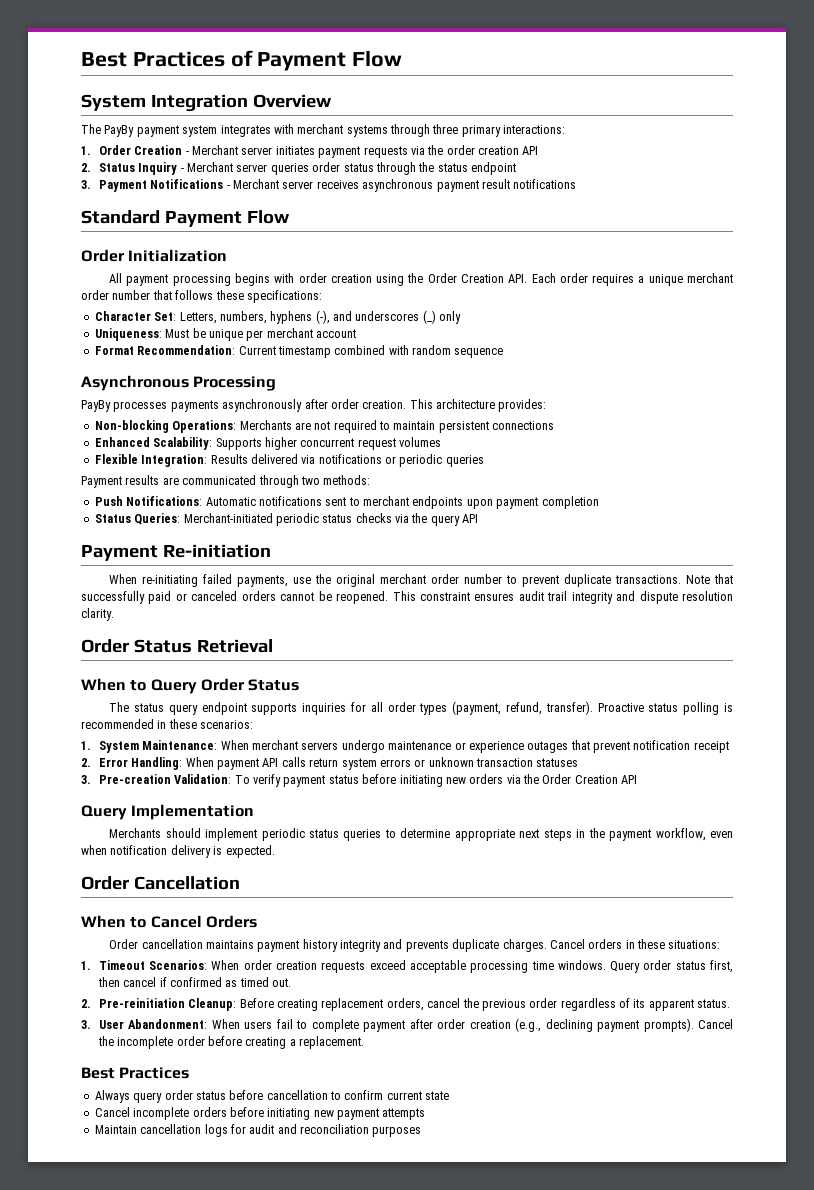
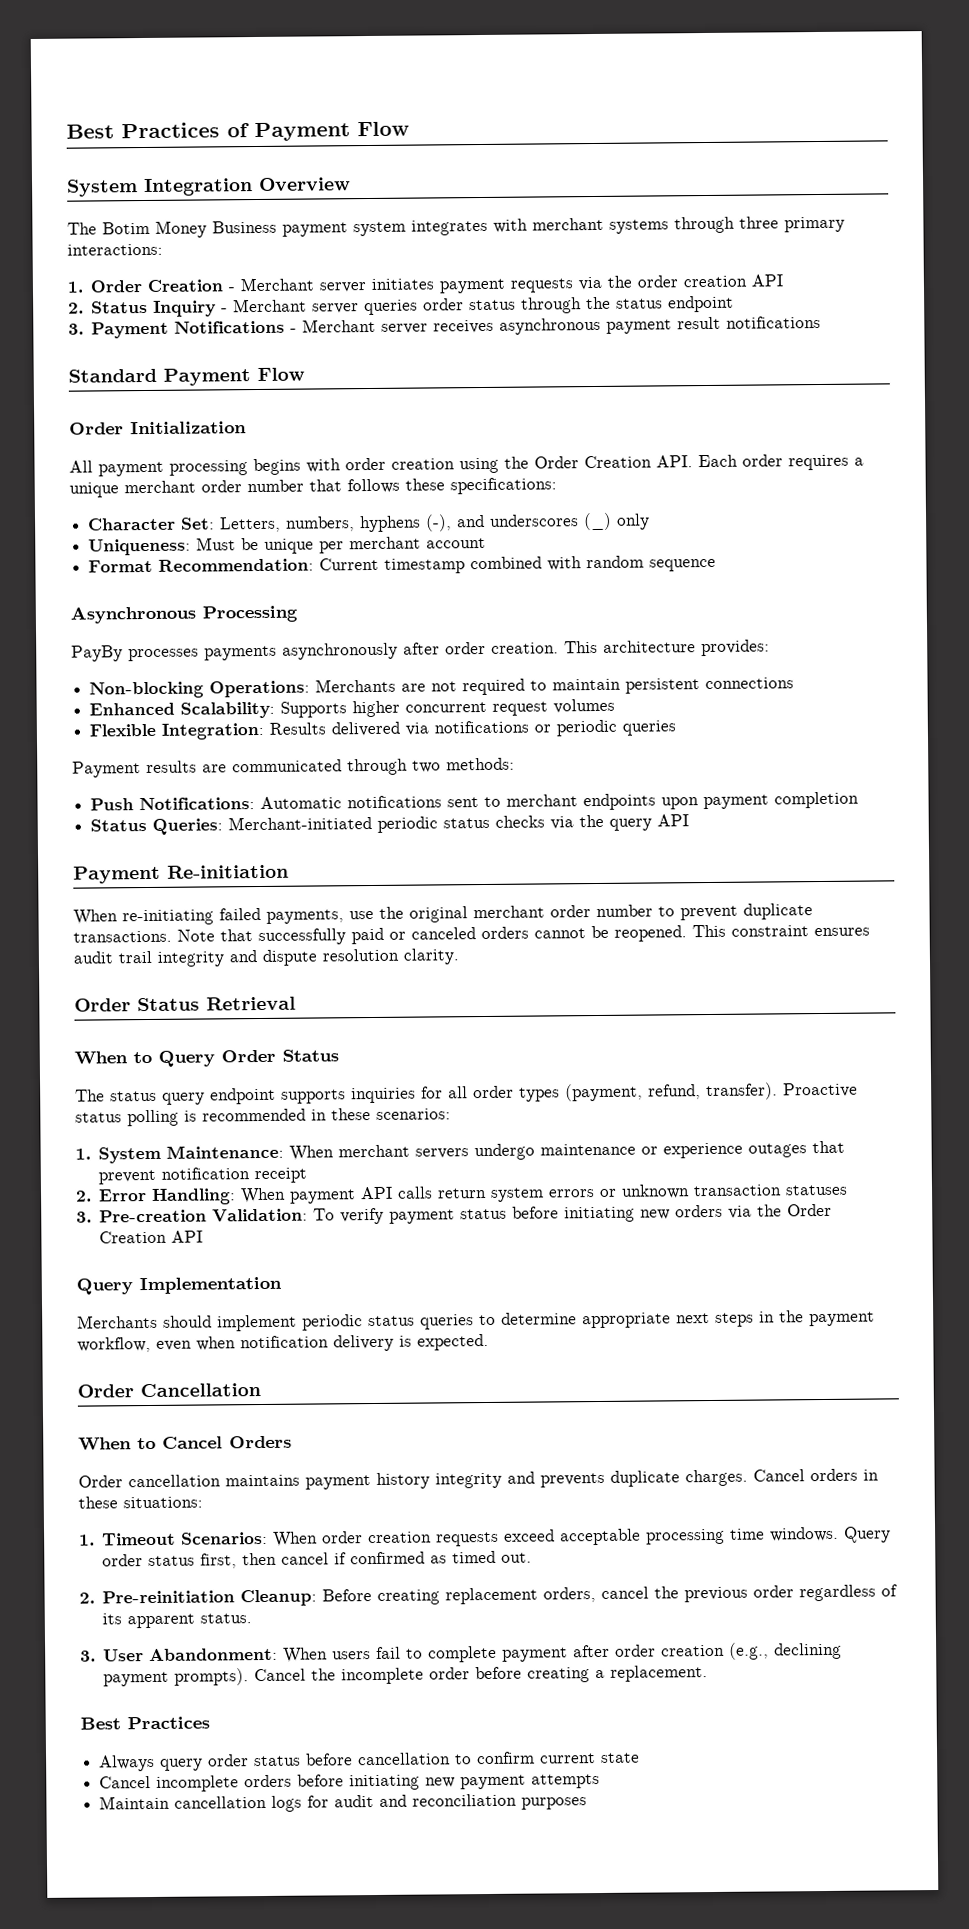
- The PayBy payment system integrates with merchant systems through three primary interactions:
+ The Botim Money Business payment system integrates with merchant systems through three primary interactions:

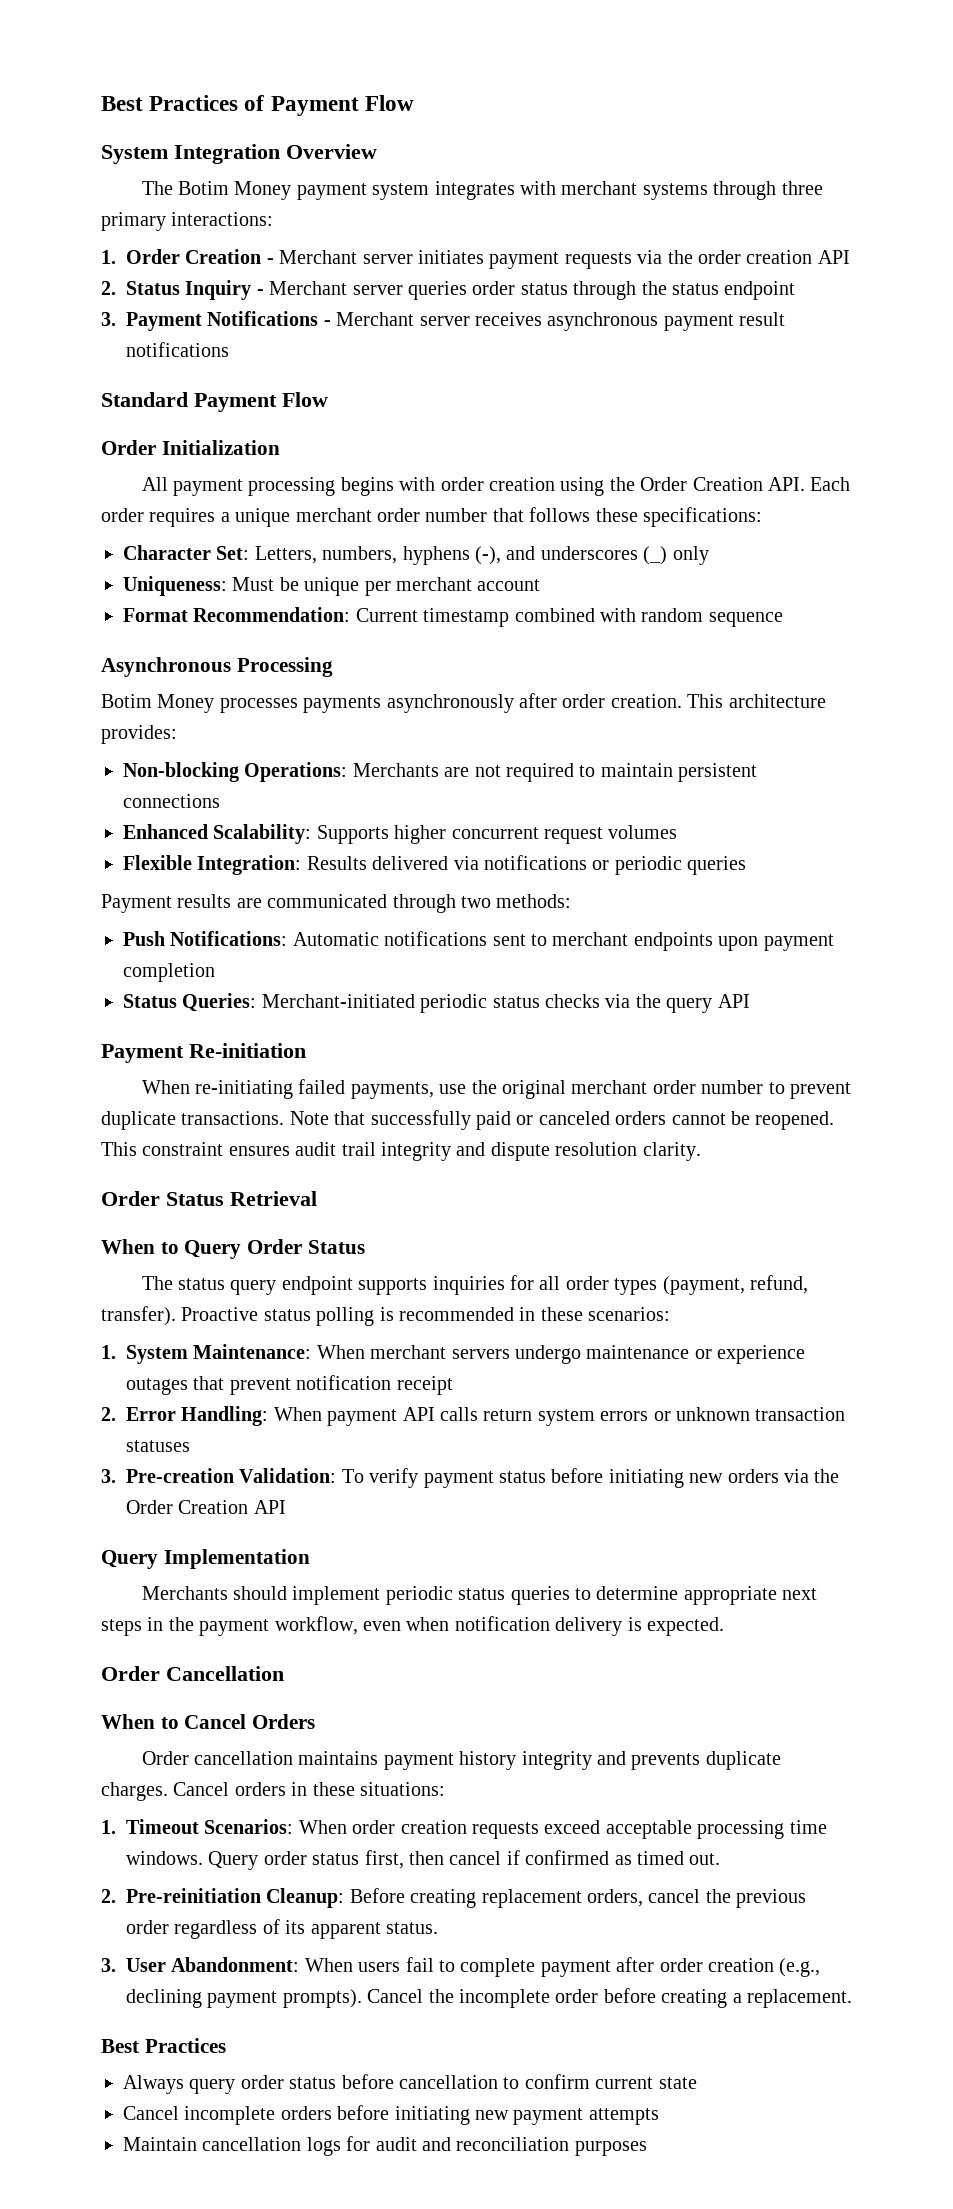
- The Botim Money Business payment system integrates with merchant systems through three primary interactions:
+ The Botim Money payment system integrates with merchant systems through three primary interactions:
- PayBy processes payments asynchronously after order creation.
+ Botim Money processes payments asynchronously after order creation.

